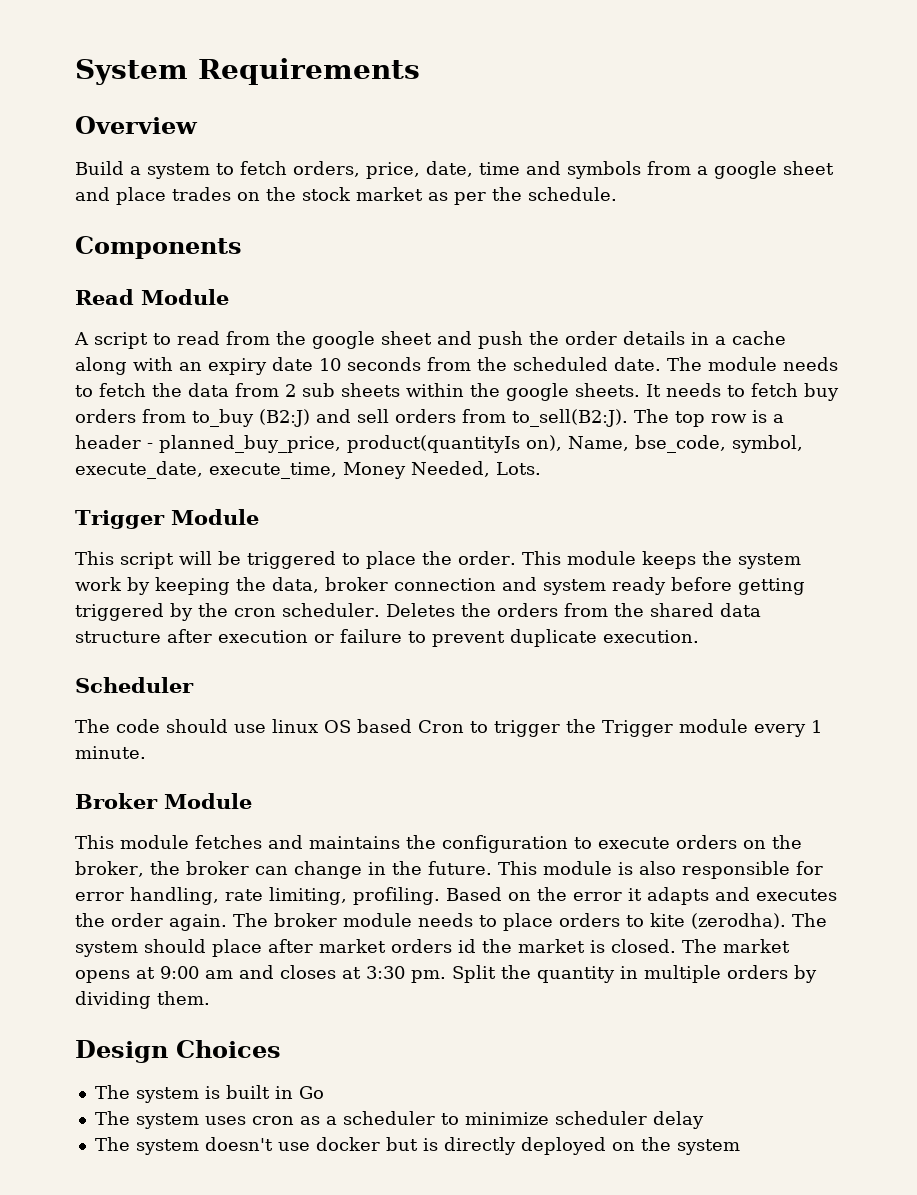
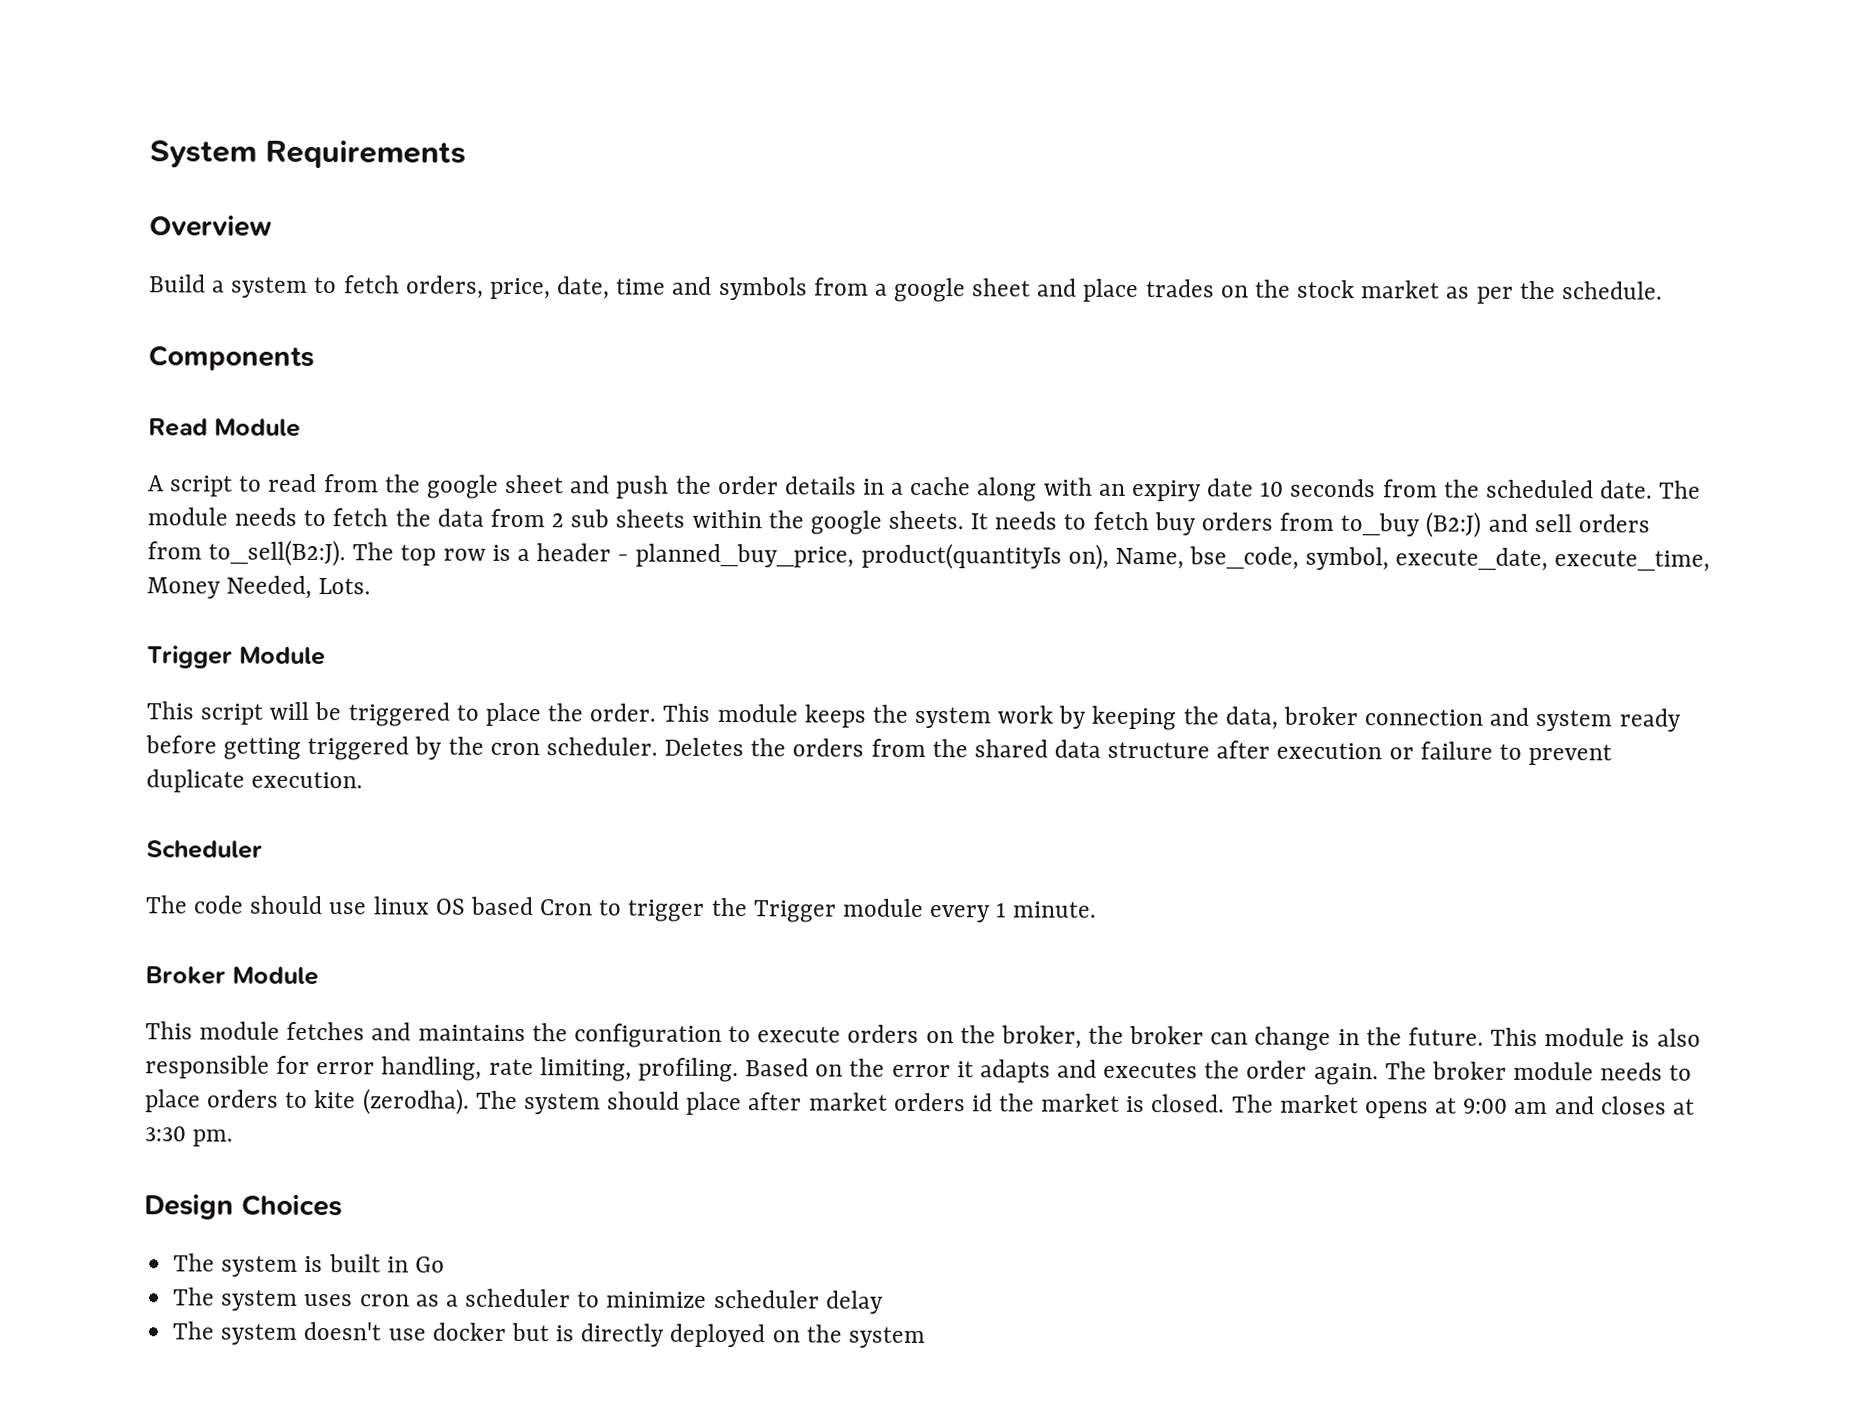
- Split the quantity in multiple orders by dividing them.

